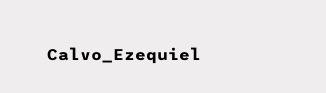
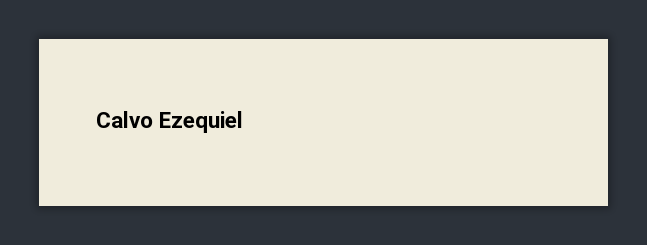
- Calvo_Ezequiel
+ Calvo Ezequiel

